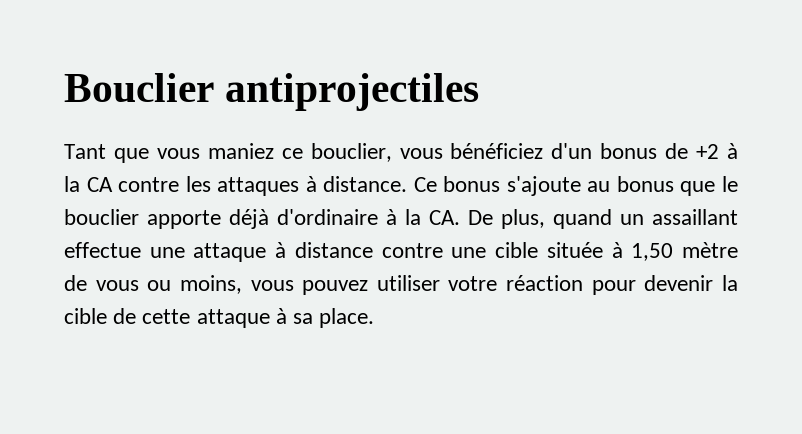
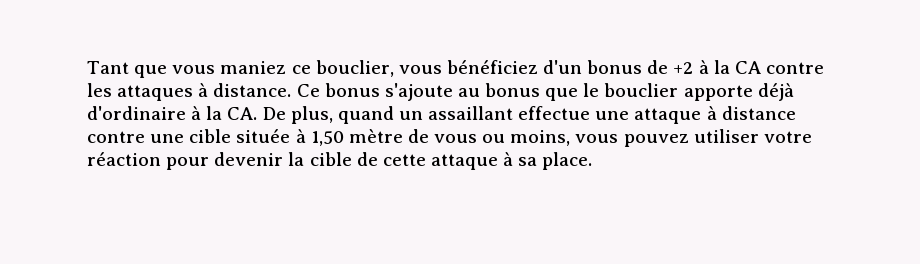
- Bouclier antiprojectiles

